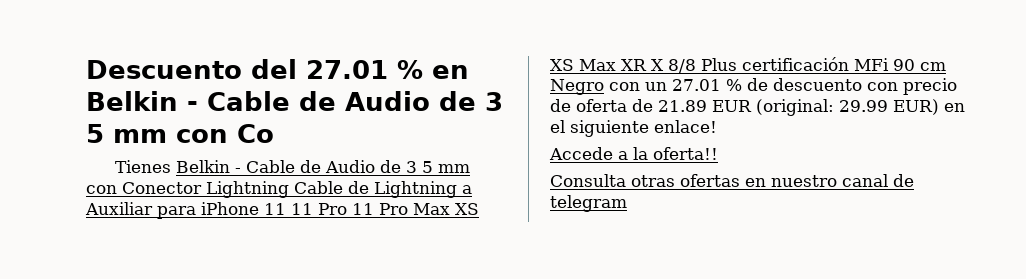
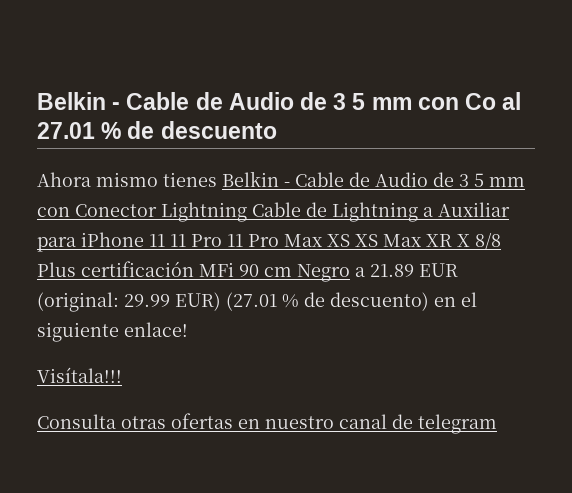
- Descuento del 27.01 % en Belkin - Cable de Audio de 3 5 mm con Co
- Tienes Belkin - Cable de Audio de 3 5 mm con Conector Lightning Cable de Lightning a Auxiliar para iPhone 11 11 Pro 11 Pro Max XS XS Max XR X 8/8 Plus certificación MFi 90 cm Negro con un 27.01 % de descuento con precio de oferta de 21.89 EUR (original: 29.99 EUR) en el siguiente enlace!
+ Belkin - Cable de Audio de 3 5 mm con Co al 27.01 % de descuento
+ Ahora mismo tienes Belkin - Cable de Audio de 3 5 mm con Conector Lightning Cable de Lightning a Auxiliar para iPhone 11 11 Pro 11 Pro Max XS XS Max XR X 8/8 Plus certificación MFi 90 cm Negro a 21.89 EUR (original: 29.99 EUR) (27.01 % de descuento) en el siguiente enlace!
- Accede a la oferta!!
+ Visítala!!!

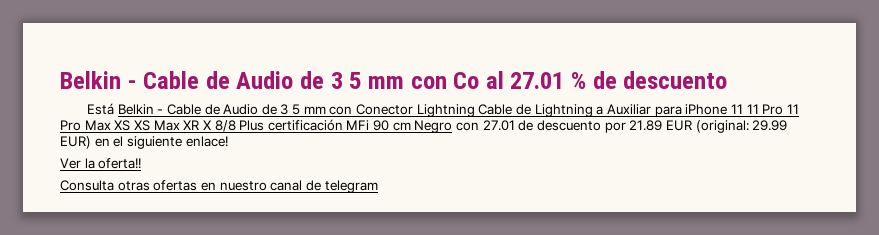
- Ahora mismo tienes Belkin - Cable de Audio de 3 5 mm con Conector Lightning Cable de Lightning a Auxiliar para iPhone 11 11 Pro 11 Pro Max XS XS Max XR X 8/8 Plus certificación MFi 90 cm Negro a 21.89 EUR (original: 29.99 EUR) (27.01 % de descuento) en el siguiente enlace!
+ Está Belkin - Cable de Audio de 3 5 mm con Conector Lightning Cable de Lightning a Auxiliar para iPhone 11 11 Pro 11 Pro Max XS XS Max XR X 8/8 Plus certificación MFi 90 cm Negro con 27.01 de descuento por 21.89 EUR (original: 29.99 EUR) en el siguiente enlace!
- Visítala!!!
+ Ver la oferta!!

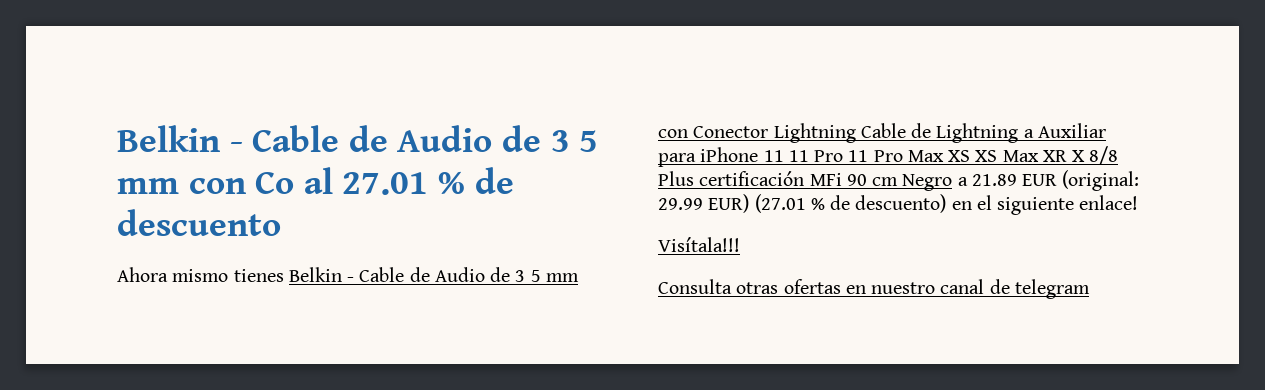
- Está Belkin - Cable de Audio de 3 5 mm con Conector Lightning Cable de Lightning a Auxiliar para iPhone 11 11 Pro 11 Pro Max XS XS Max XR X 8/8 Plus certificación MFi 90 cm Negro con 27.01 de descuento por 21.89 EUR (original: 29.99 EUR) en el siguiente enlace!
+ Ahora mismo tienes Belkin - Cable de Audio de 3 5 mm con Conector Lightning Cable de Lightning a Auxiliar para iPhone 11 11 Pro 11 Pro Max XS XS Max XR X 8/8 Plus certificación MFi 90 cm Negro a 21.89 EUR (original: 29.99 EUR) (27.01 % de descuento) en el siguiente enlace!
- Ver la oferta!!
+ Visítala!!!

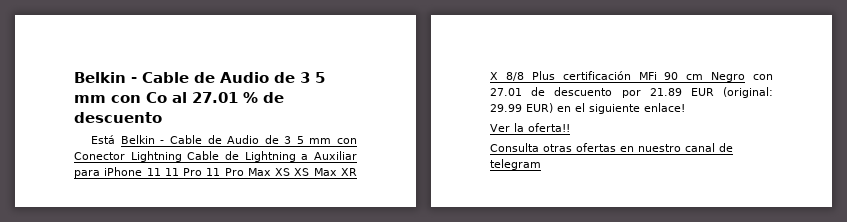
- Ahora mismo tienes Belkin - Cable de Audio de 3 5 mm con Conector Lightning Cable de Lightning a Auxiliar para iPhone 11 11 Pro 11 Pro Max XS XS Max XR X 8/8 Plus certificación MFi 90 cm Negro a 21.89 EUR (original: 29.99 EUR) (27.01 % de descuento) en el siguiente enlace!
+ Está Belkin - Cable de Audio de 3 5 mm con Conector Lightning Cable de Lightning a Auxiliar para iPhone 11 11 Pro 11 Pro Max XS XS Max XR X 8/8 Plus certificación MFi 90 cm Negro con 27.01 de descuento por 21.89 EUR (original: 29.99 EUR) en el siguiente enlace!
- Visítala!!!
+ Ver la oferta!!

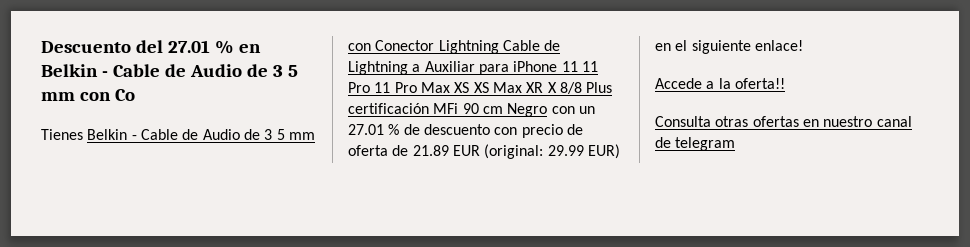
- Belkin - Cable de Audio de 3 5 mm con Co al 27.01 % de descuento
- Está Belkin - Cable de Audio de 3 5 mm con Conector Lightning Cable de Lightning a Auxiliar para iPhone 11 11 Pro 11 Pro Max XS XS Max XR X 8/8 Plus certificación MFi 90 cm Negro con 27.01 de descuento por 21.89 EUR (original: 29.99 EUR) en el siguiente enlace!
+ Descuento del 27.01 % en Belkin - Cable de Audio de 3 5 mm con Co
+ Tienes Belkin - Cable de Audio de 3 5 mm con Conector Lightning Cable de Lightning a Auxiliar para iPhone 11 11 Pro 11 Pro Max XS XS Max XR X 8/8 Plus certificación MFi 90 cm Negro con un 27.01 % de descuento con precio de oferta de 21.89 EUR (original: 29.99 EUR) en el siguiente enlace!
- Ver la oferta!!
+ Accede a la oferta!!

